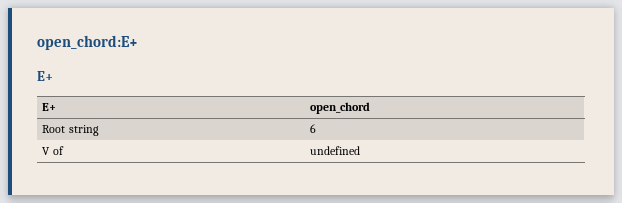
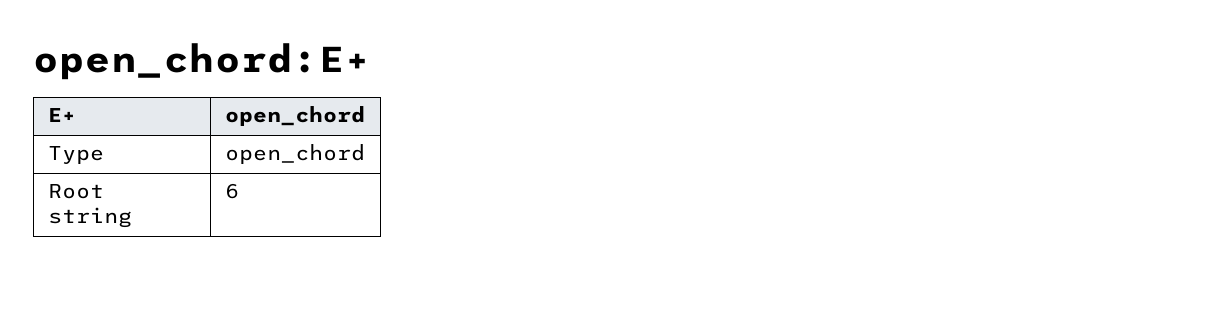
  open_chord:E+
- E+
+ Type | open_chord
- V of | undefined

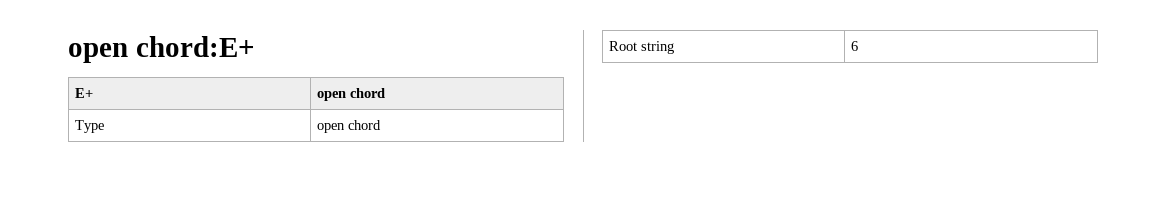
- open_chord:E+
+ open chord:E+
- E+ | open_chord
+ E+ | open chord
- Type | open_chord
+ Type | open chord

